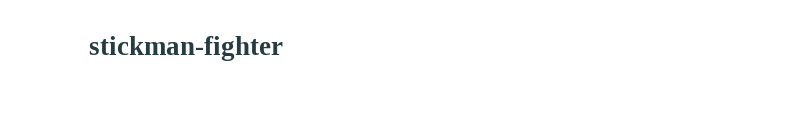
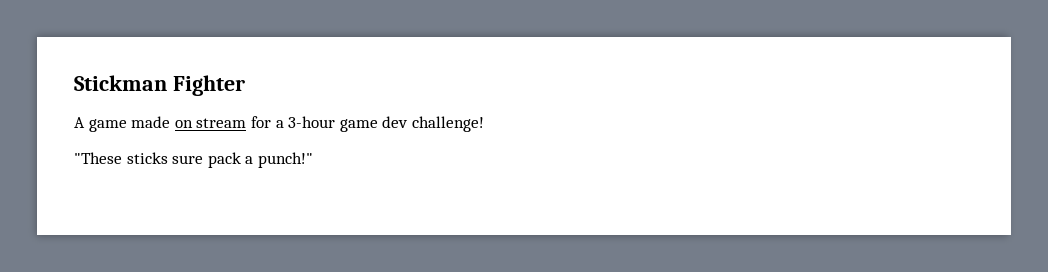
- stickman-fighter
+ Stickman Fighter
+ A game made on stream for a 3-hour game dev challenge!
+ "These sticks sure pack a punch!"

